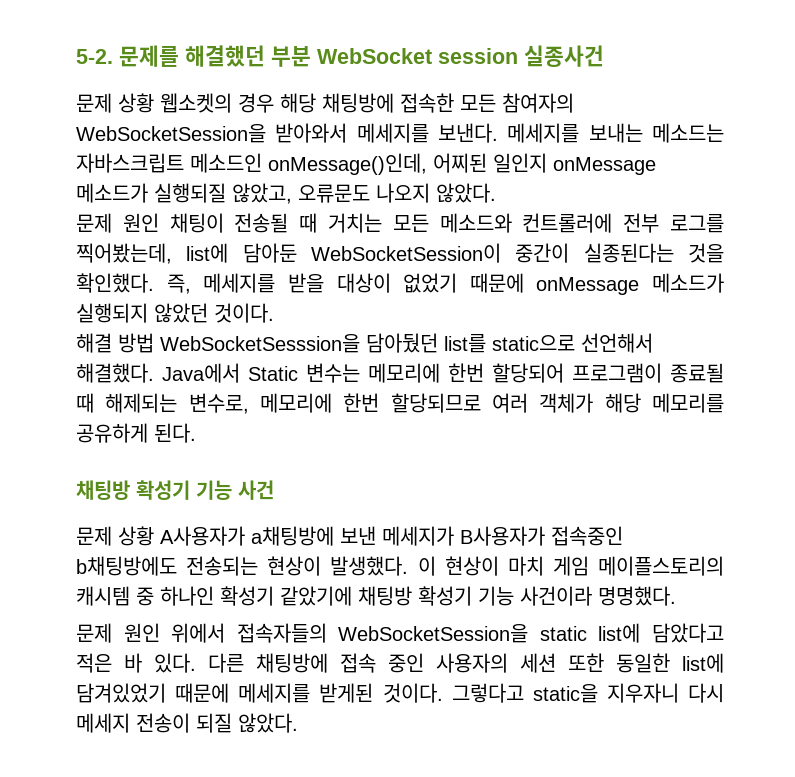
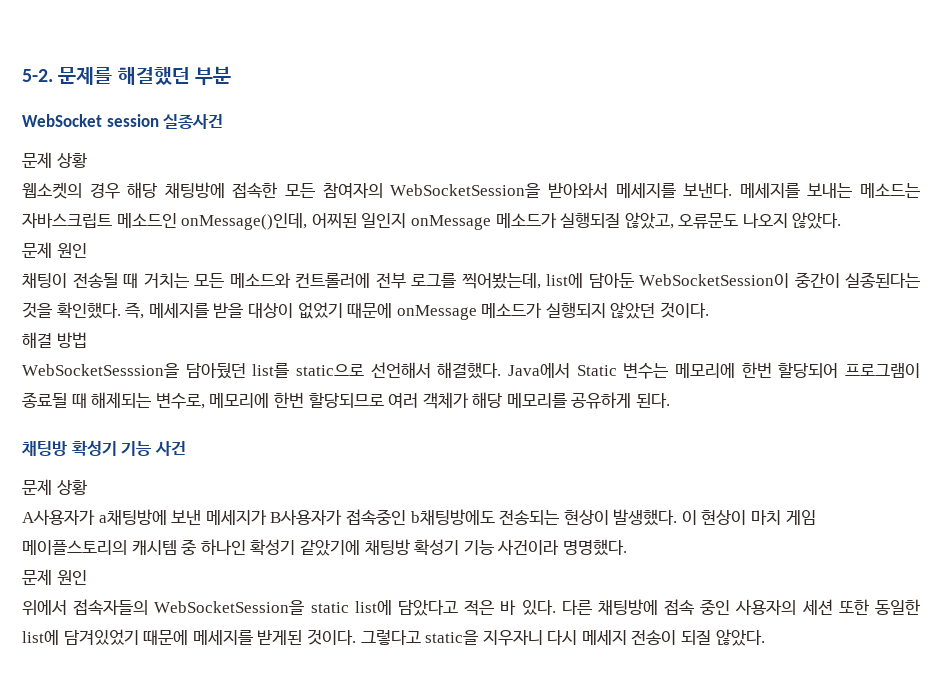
- 문제를 해결했던 부분 WebSocket session 실종사건
- 문제 상황 웹소켓의 경우 해당 채팅방에 접속한 모든 참여자의 WebSocketSession을 받아와서 메세지를 보낸다.
+ 문제를 해결했던 부분
+ WebSocket session 실종사건
+ 문제 상황
+ 웹소켓의 경우 해당 채팅방에 접속한 모든 참여자의 WebSocketSession을 받아와서 메세지를 보낸다.
  메세지를 보내는 메소드는 자바스크립트 메소드인 onMessage()인데, 어찌된 일인지 onMessage 메소드가 실행되질 않았고, 오류문도 나오지 않았다.
- 문제 원인 채팅이 전송될 때 거치는 모든 메소드와 컨트롤러에 전부 로그를 찍어봤는데, list에 담아둔 WebSocketSession이 중간이 실종된다는 것을 확인했다.
+ 문제 원인
+ 채팅이 전송될 때 거치는 모든 메소드와 컨트롤러에 전부 로그를 찍어봤는데, list에 담아둔 WebSocketSession이 중간이 실종된다는 것을 확인했다.
- 해결 방법 WebSocketSesssion을 담아뒀던 list를 static으로 선언해서 해결했다.
+ 해결 방법
+ WebSocketSesssion을 담아뒀던 list를 static으로 선언해서 해결했다.
  채팅방 확성기 기능 사건
- 문제 상황 A사용자가 a채팅방에 보낸 메세지가 B사용자가 접속중인 b채팅방에도 전송되는 현상이 발생했다.
+ 문제 상황
+ A사용자가 a채팅방에 보낸 메세지가 B사용자가 접속중인 b채팅방에도 전송되는 현상이 발생했다.
  이 현상이 마치 게임 메이플스토리의 캐시템 중 하나인 확성기 같았기에 채팅방 확성기 기능 사건이라 명명했다.
- 문제 원인 위에서 접속자들의 WebSocketSession을 static list에 담았다고 적은 바 있다.
+ 문제 원인
+ 위에서 접속자들의 WebSocketSession을 static list에 담았다고 적은 바 있다.

